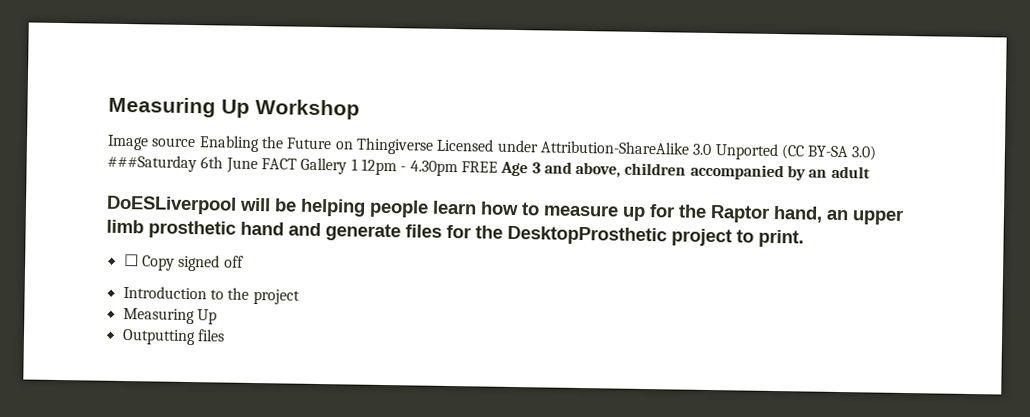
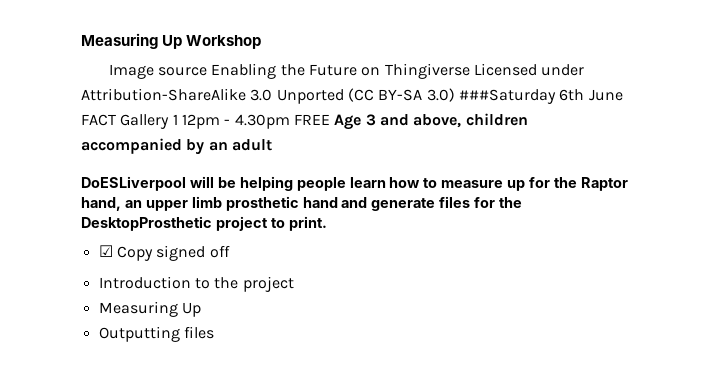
- ☐ Copy signed off
+ ☑ Copy signed off

